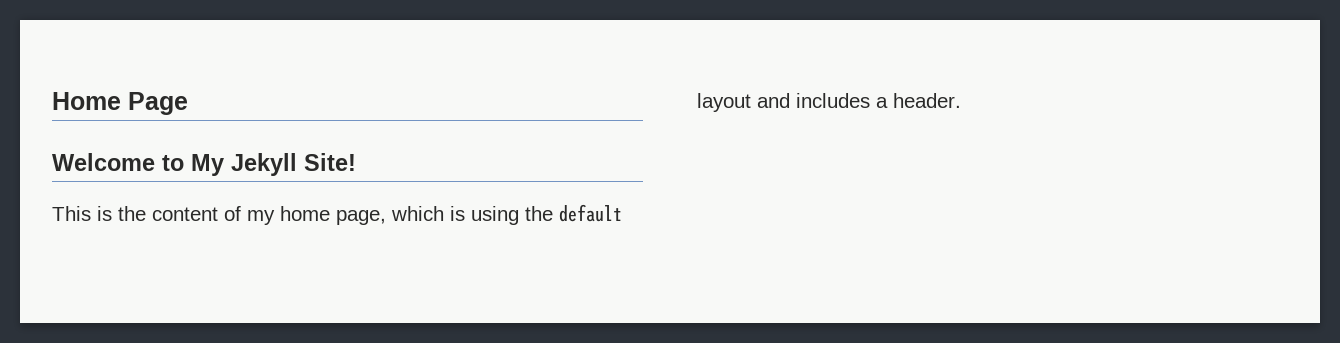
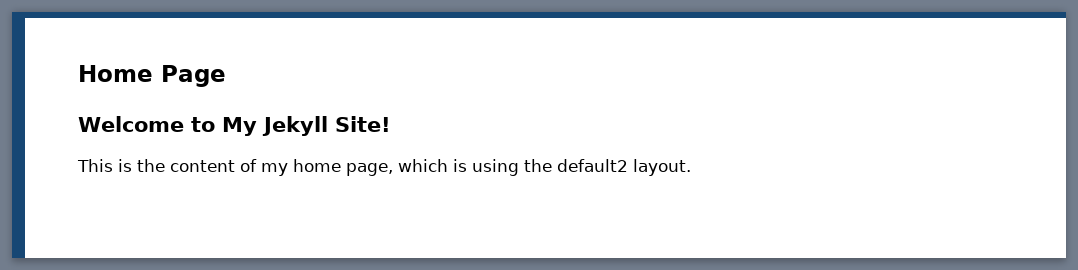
- This is the content of my home page, which is using the default layout and includes a header.
+ This is the content of my home page, which is using the default2 layout.

